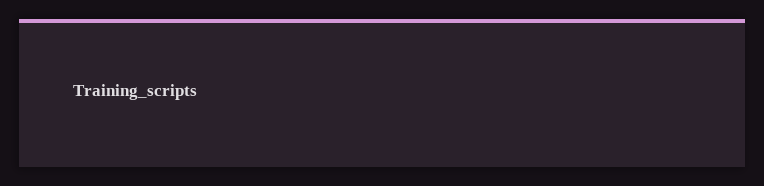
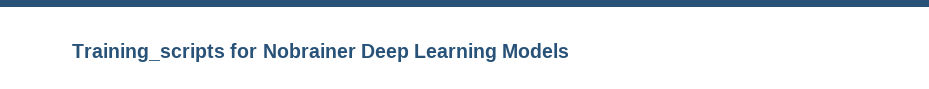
- Training_scripts
+ Training_scripts for Nobrainer Deep Learning Models

